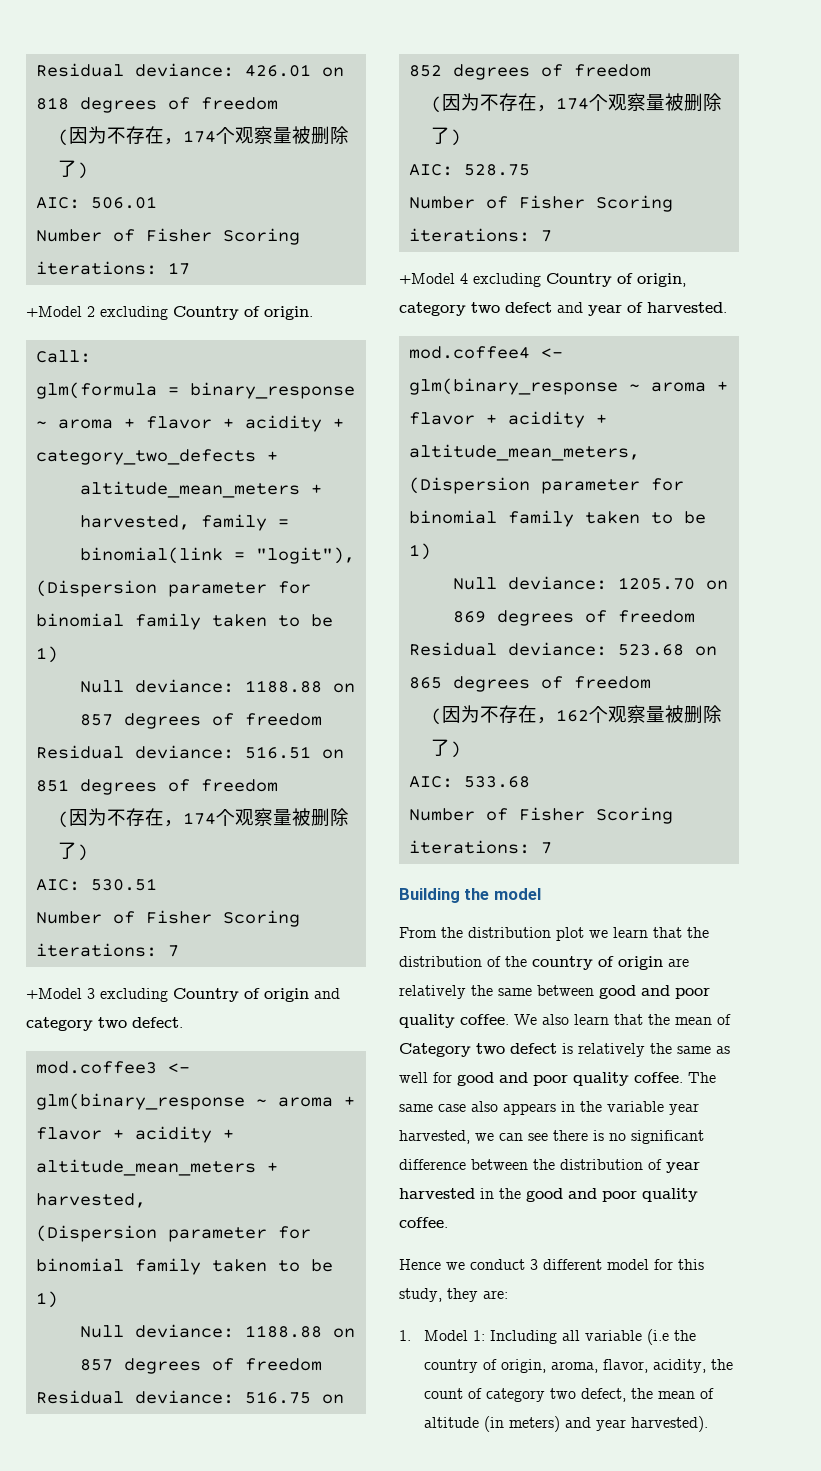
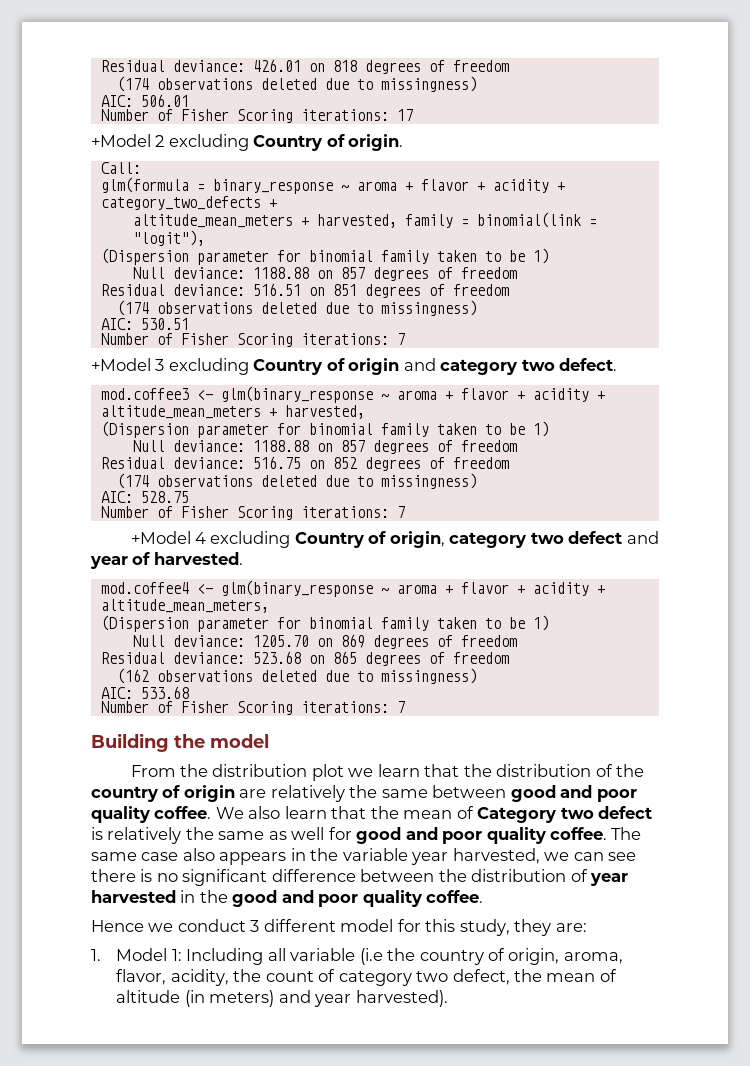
  Residual deviance: 426.01 on 818 degrees of freedom
- (因为不存在，174个观察量被删除了)
+ (174 observations deleted due to missingness)
  Residual deviance: 516.51 on 851 degrees of freedom
- (因为不存在，174个观察量被删除了)
+ (174 observations deleted due to missingness)
  Residual deviance: 516.75 on 852 degrees of freedom
- (因为不存在，174个观察量被删除了)
+ (174 observations deleted due to missingness)
- (因为不存在，162个观察量被删除了)
+ (162 observations deleted due to missingness)

